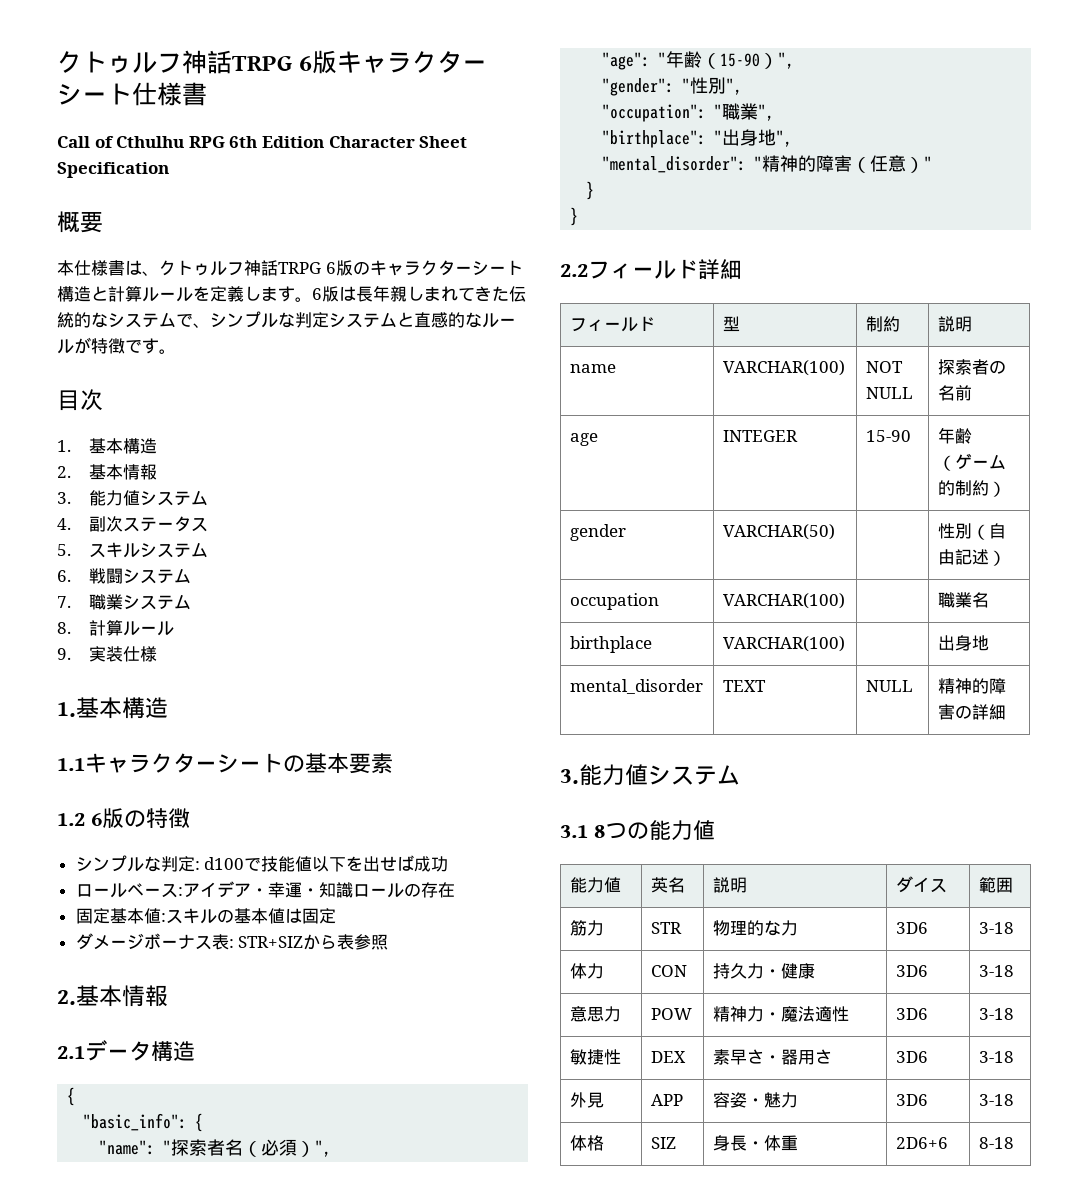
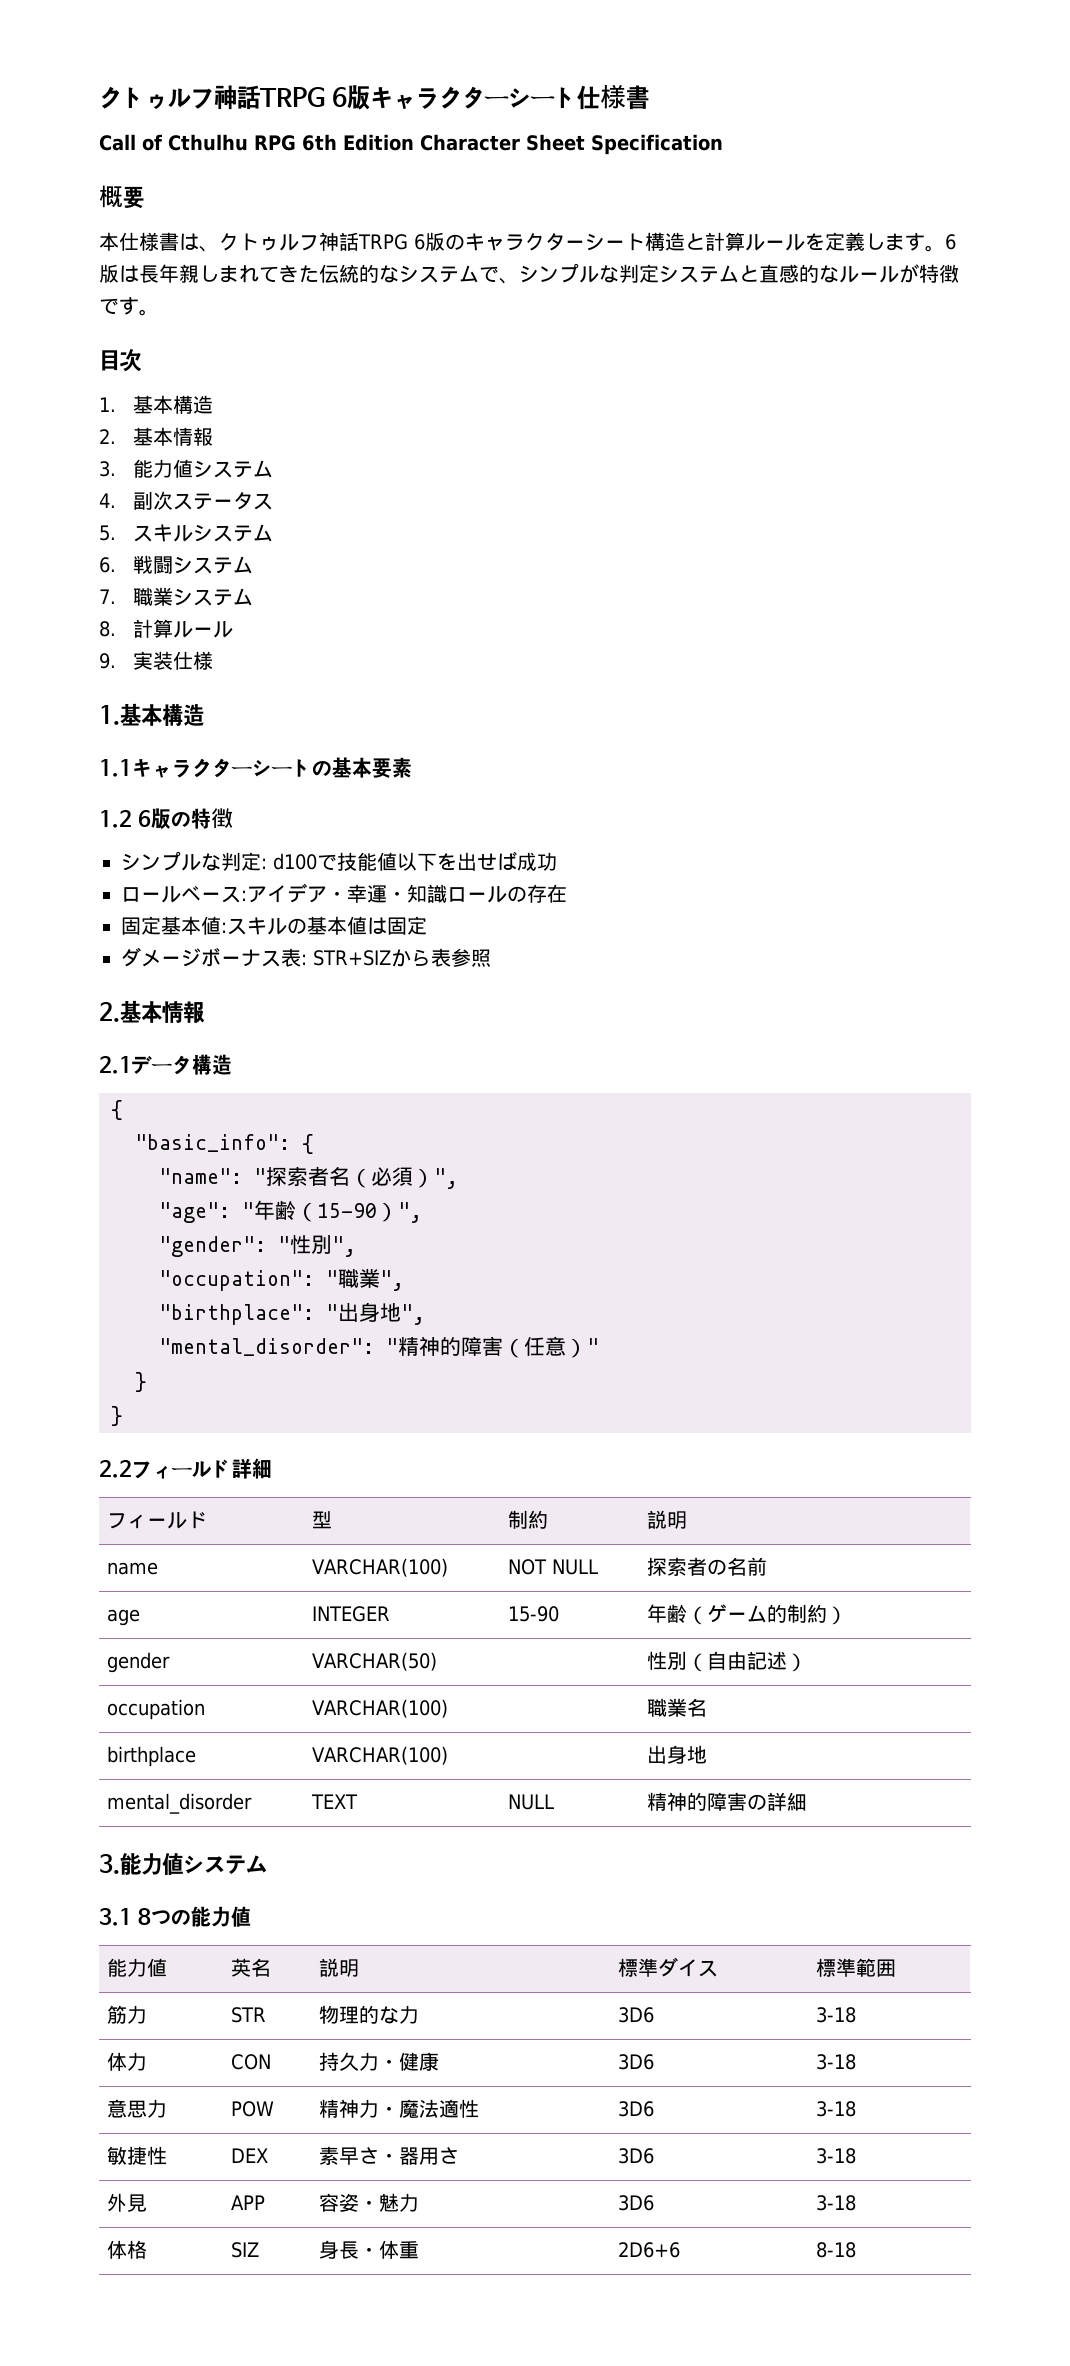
- 能力値 | 英名 | 説明 | ダイス | 範囲
+ 能力値 | 英名 | 説明 | 標準ダイス | 標準範囲

